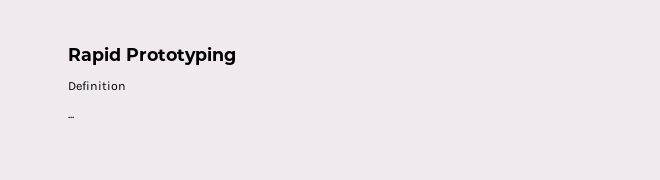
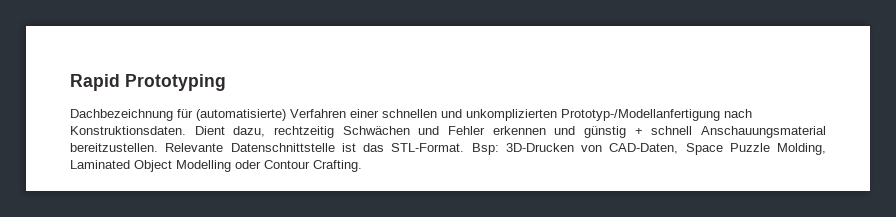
- Definition
- ...
+ Dachbezeichnung für (automatisierte) Verfahren einer schnellen und unkomplizierten Prototyp-/Modellanfertigung nach Konstruktionsdaten. Dient dazu, rechtzeitig Schwächen und Fehler erkennen und günstig + schnell Anschauungsmaterial bereitzustellen. Relevante Datenschnittstelle ist das STL-Format. Bsp: 3D-Drucken von CAD-Daten, Space Puzzle Molding, Laminated Object Modelling oder Contour Crafting.

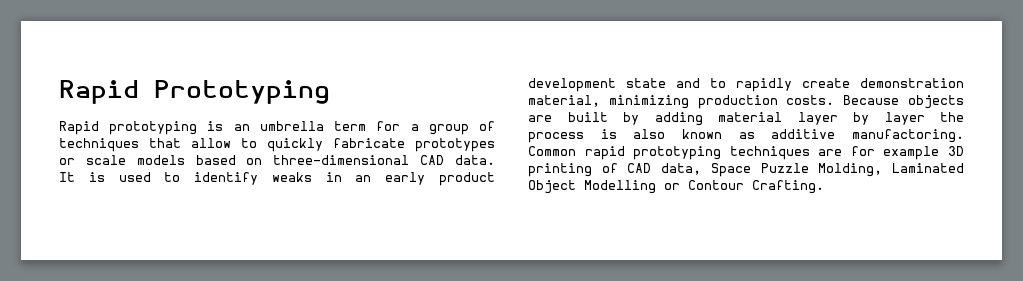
- Dachbezeichnung für (automatisierte) Verfahren einer schnellen und unkomplizierten Prototyp-/Modellanfertigung nach Konstruktionsdaten. Dient dazu, rechtzeitig Schwächen und Fehler erkennen und günstig + schnell Anschauungsmaterial bereitzustellen. Relevante Datenschnittstelle ist das STL-Format. Bsp: 3D-Drucken von CAD-Daten, Space Puzzle Molding, Laminated Object Modelling oder Contour Crafting.
+ Rapid prototyping is an umbrella term for a group of techniques that allow to quickly fabricate prototypes or scale models based on three-dimensional CAD data. It is used to identify weaks in an early product development state and to rapidly create demonstration material, minimizing production costs. Because objects are built by adding material layer by layer the process is also known as additive manufactoring. Common rapid prototyping techniques are for example 3D printing of CAD data, Space Puzzle Molding, Laminated Object Modelling or Contour Crafting.

